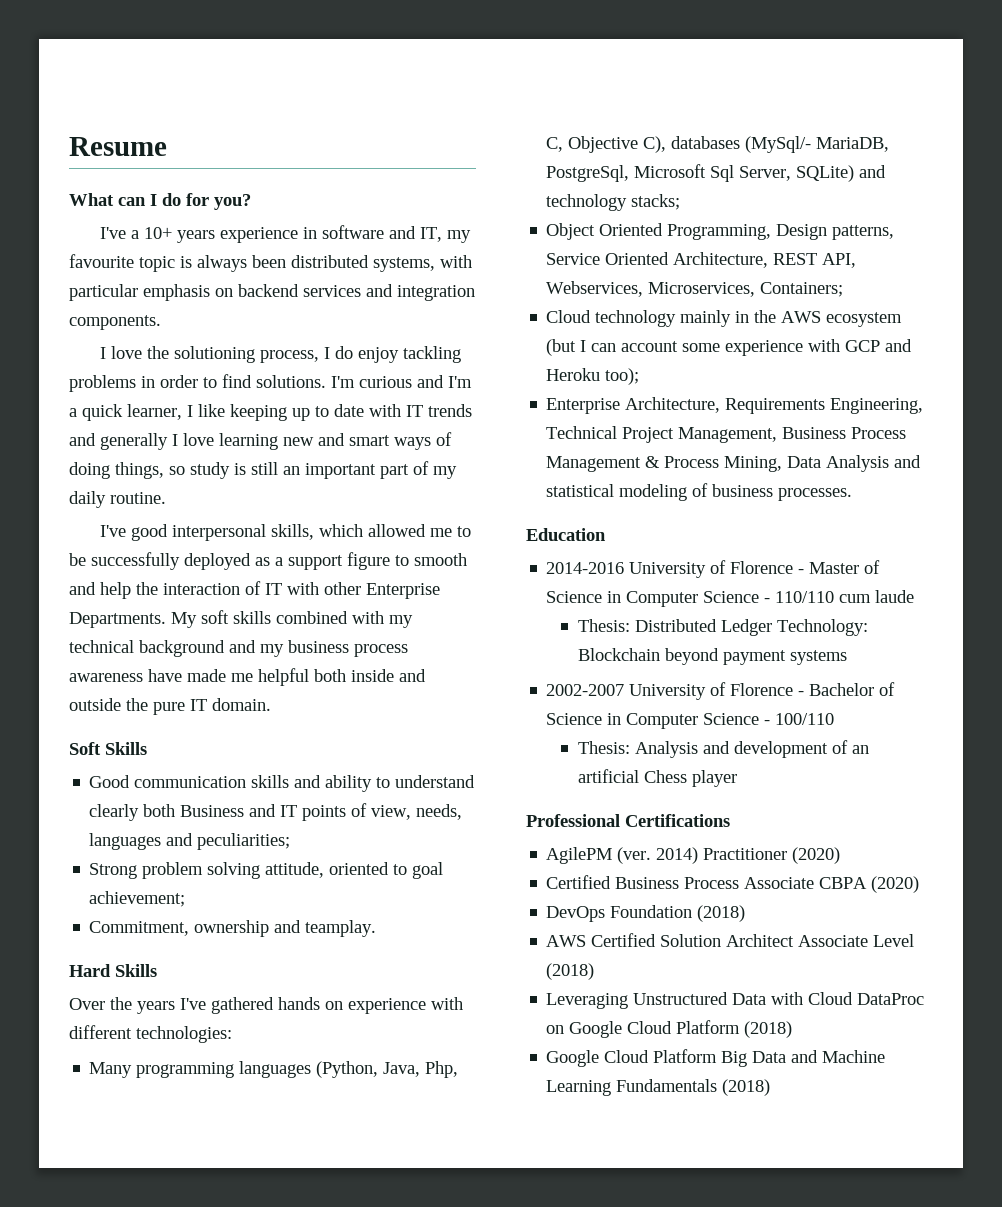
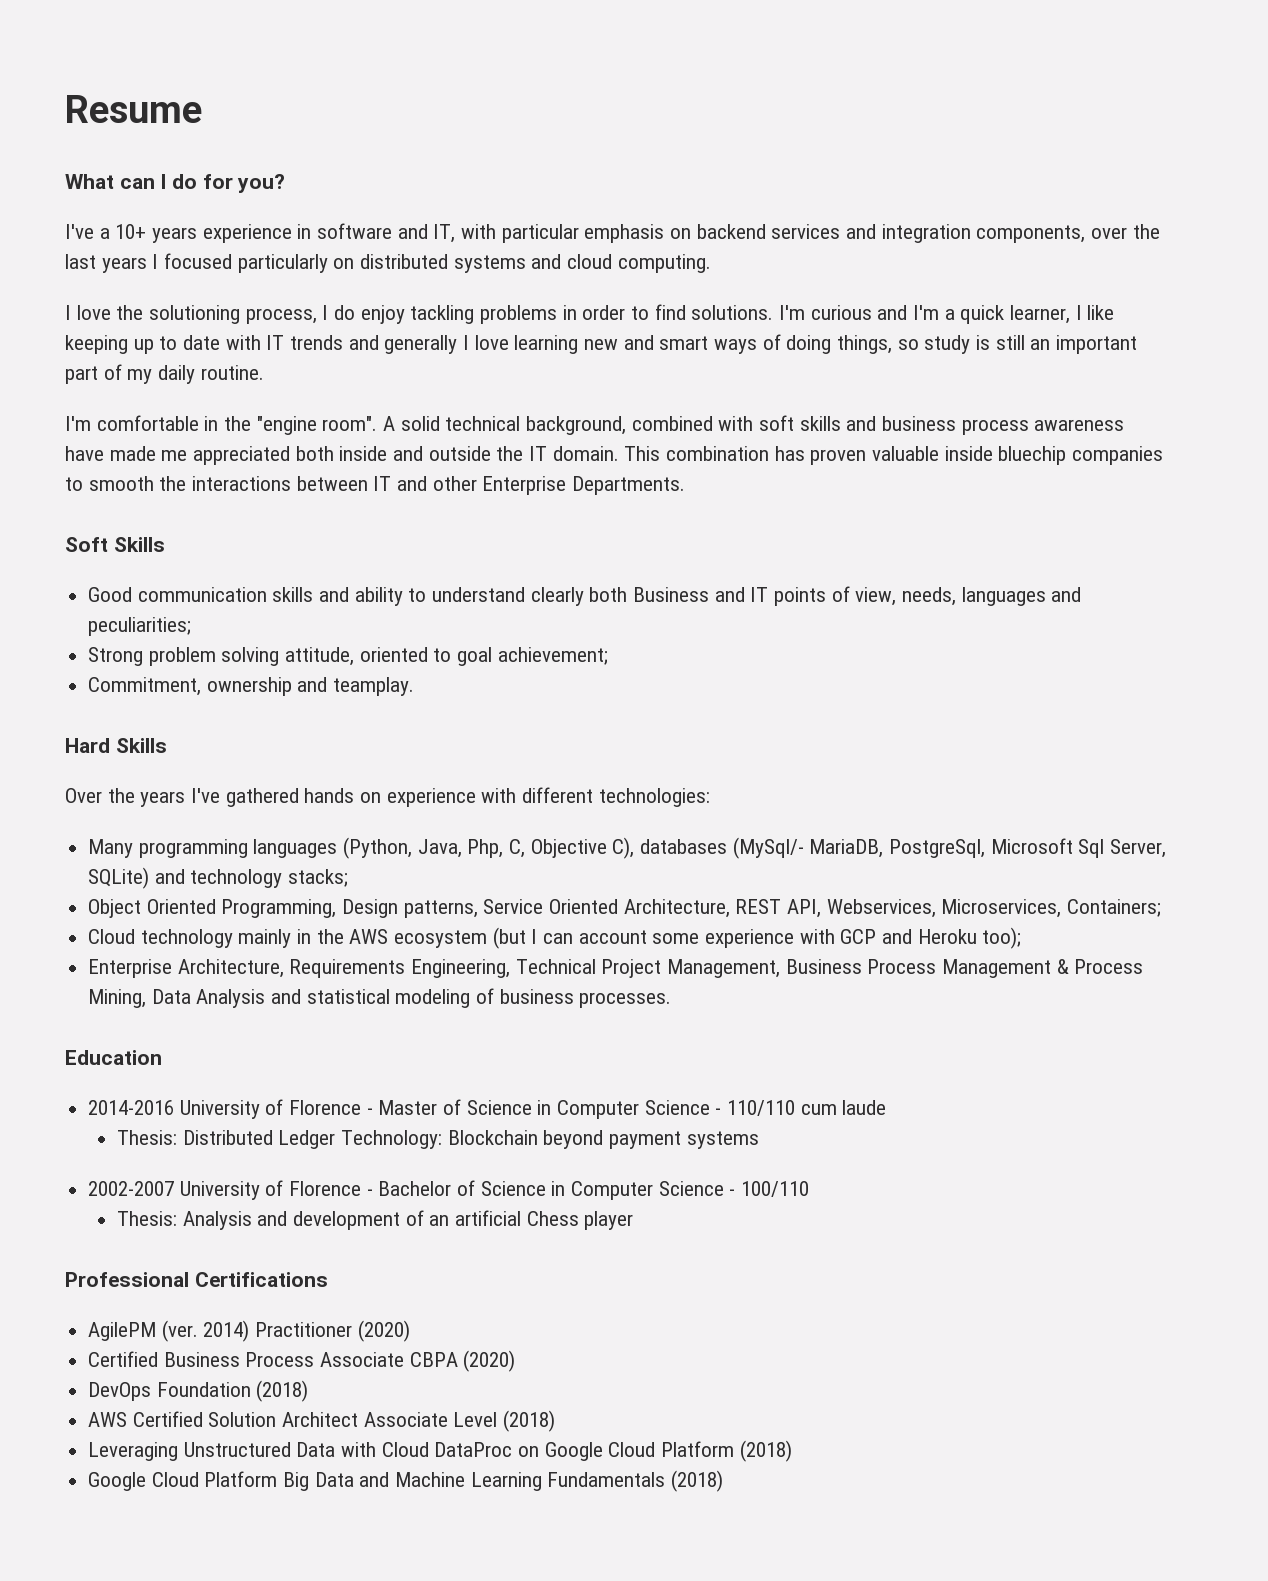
- I've a 10+ years experience in software and IT, my favourite topic is always been distributed systems, with particular emphasis on backend services and integration components.
+ I've a 10+ years experience in software and IT, with particular emphasis on backend services and integration components, over the last years I focused particularly on distributed systems and cloud computing.
- I've good interpersonal skills, which allowed me to be successfully deployed as a support figure to smooth and help the interaction of IT with other Enterprise Departments. My soft skills combined with my technical background and my business process awareness have made me helpful both inside and outside the pure IT domain.
+ I'm comfortable in the "engine room". A solid technical background, combined with soft skills and business process awareness have made me appreciated both inside and outside the IT domain. This combination has proven valuable inside bluechip companies to smooth the interactions between IT and other Enterprise Departments.

